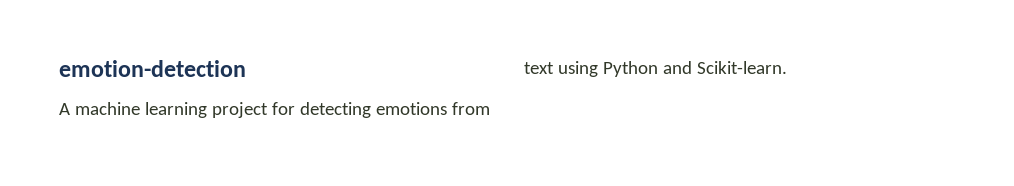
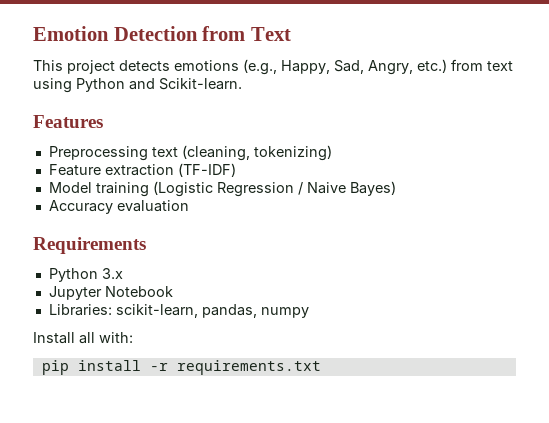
- emotion-detection
- A machine learning project for detecting emotions from text using Python and Scikit-learn.
+ Emotion Detection from Text
+ This project detects emotions (e.g., Happy, Sad, Angry, etc.) from text using Python and Scikit-learn.
+ Features
+ Preprocessing text (cleaning, tokenizing)
+ Feature extraction (TF-IDF)
+ Model training (Logistic Regression / Naive Bayes)
+ Accuracy evaluation
+ Requirements
+ Python 3.x
+ Jupyter Notebook
+ Libraries: scikit-learn, pandas, numpy
+ Install all with:
+ pip install -r requirements.txt

